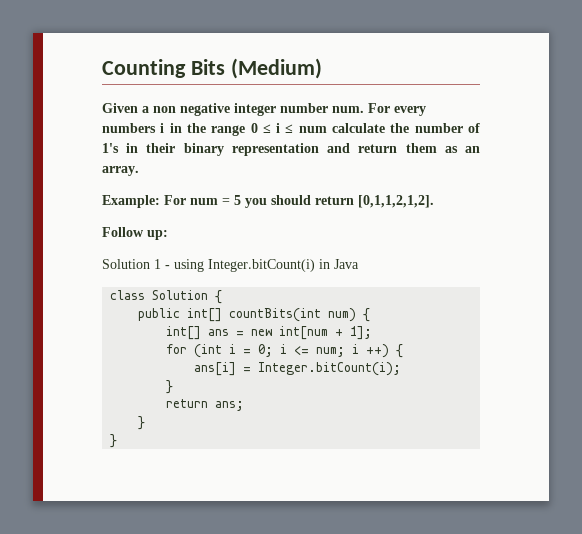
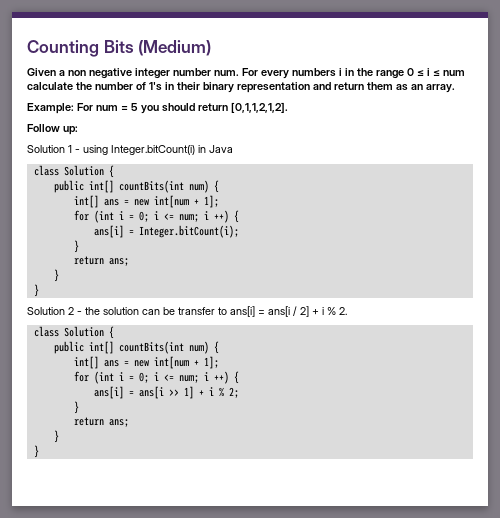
+ Solution 2 - the solution can be transfer to ans[i] = ans[i / 2] + i % 2.
+ class Solution {
+ public int[] countBits(int num) {
+ int[] ans = new int[num + 1];
+ for (int i = 0; i <= num; i ++) {
+ ans[i] = ans[i >> 1] + i % 2;
+ }
+ return ans;
+ }
+ }

